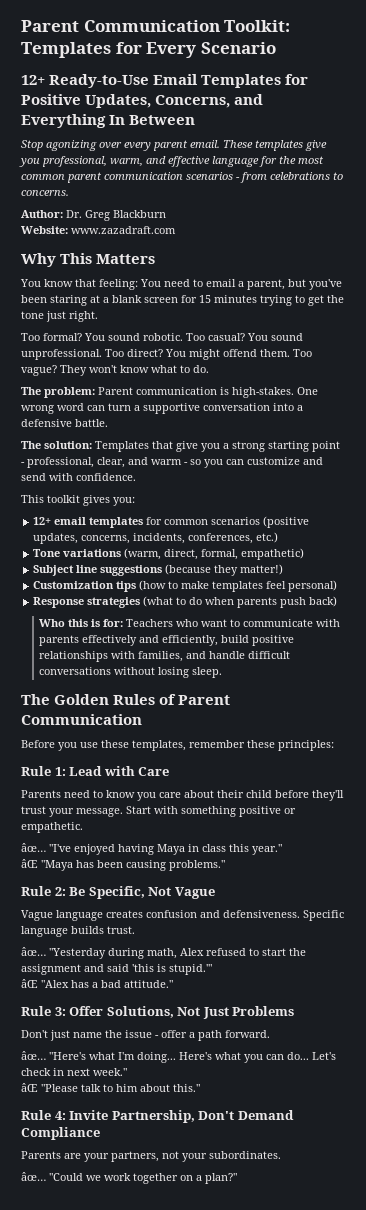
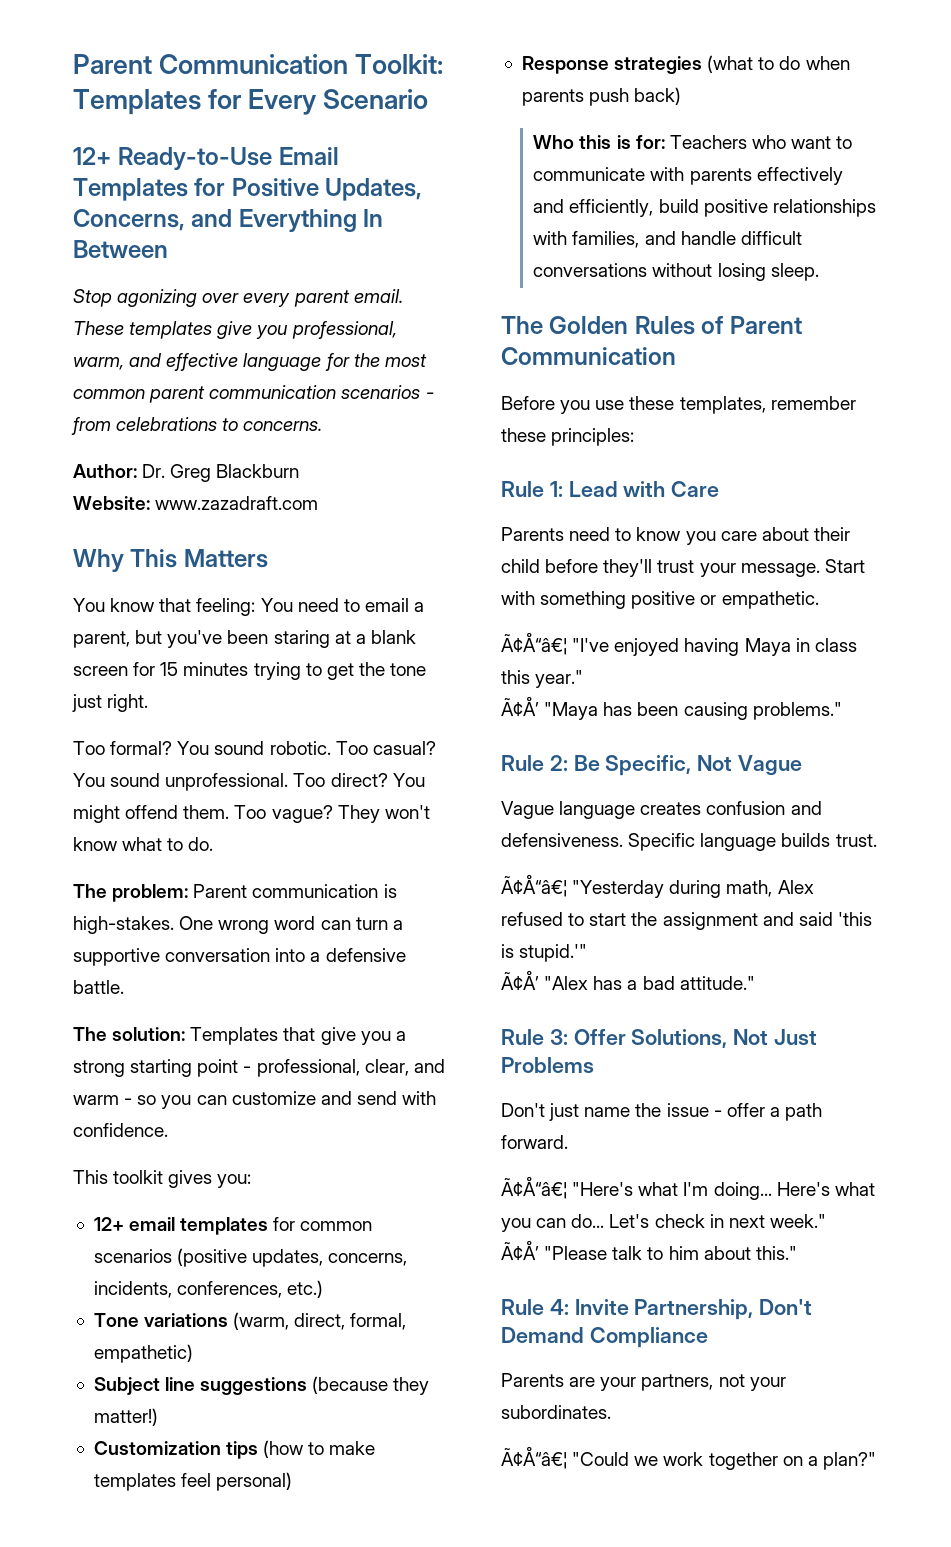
- âœ… "I've enjoyed having Maya in class this year."
+ Ã¢Å“â€¦ "I've enjoyed having Maya in class this year."
- âŒ "Maya has been causing problems."
+ Ã¢Å’ "Maya has been causing problems."
- âœ… "Yesterday during math, Alex refused to start the assignment and said 'this is stupid.'"
+ Ã¢Å“â€¦ "Yesterday during math, Alex refused to start the assignment and said 'this is stupid.'"
- âŒ "Alex has a bad attitude."
+ Ã¢Å’ "Alex has a bad attitude."
- âœ… "Here's what I'm doing...
+ Ã¢Å“â€¦ "Here's what I'm doing...
- âŒ "Please talk to him about this."
+ Ã¢Å’ "Please talk to him about this."
- âœ… "Could we work together on a plan?"
+ Ã¢Å“â€¦ "Could we work together on a plan?"

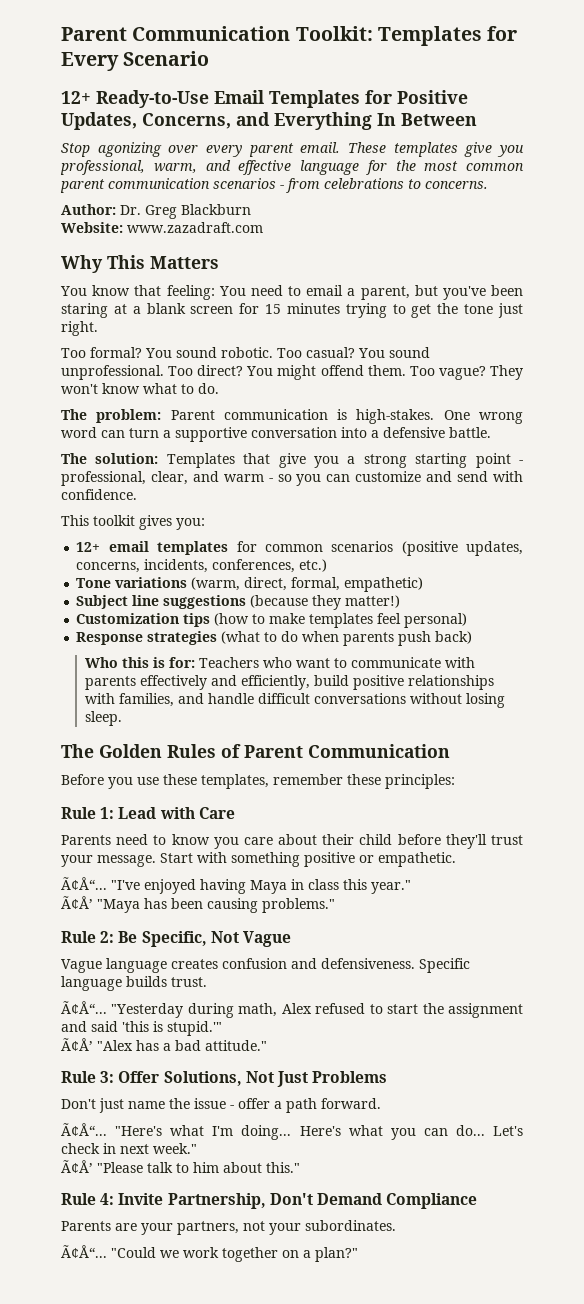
- Ã¢Å“â€¦ "I've enjoyed having Maya in class this year."
+ Ã¢Å“... "I've enjoyed having Maya in class this year."
- Ã¢Å“â€¦ "Yesterday during math, Alex refused to start the assignment and said 'this is stupid.'"
+ Ã¢Å“... "Yesterday during math, Alex refused to start the assignment and said 'this is stupid.'"
- Ã¢Å“â€¦ "Here's what I'm doing...
+ Ã¢Å“... "Here's what I'm doing...
- Ã¢Å“â€¦ "Could we work together on a plan?"
+ Ã¢Å“... "Could we work together on a plan?"

